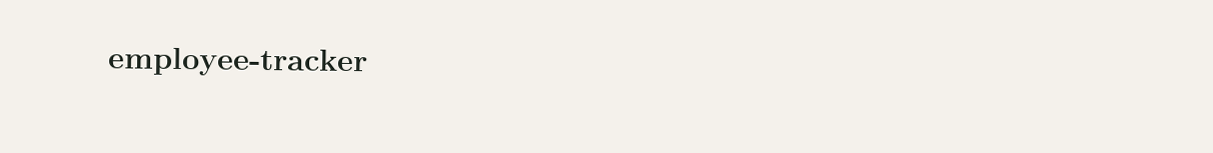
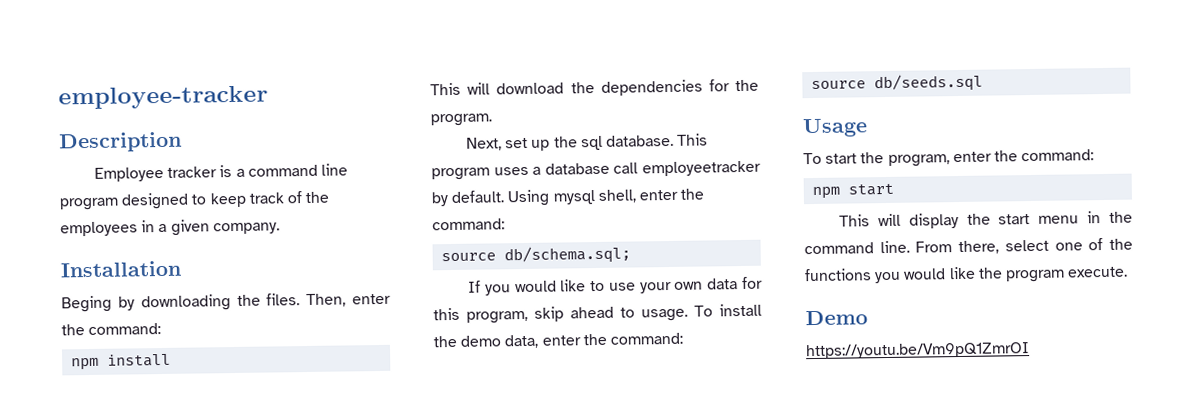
+ Description
+ Employee tracker is a command line program designed to keep track of the employees in a given company.
+ Installation
+ Beging by downloading the files. Then, enter the command:
+ npm install
+ This will download the dependencies for the program.
+ Next, set up the sql database. This program uses a database call employeetracker by default. Using mysql shell, enter the command:
+ source db/schema.sql;
+ If you would like to use your own data for this program, skip ahead to usage. To install the demo data, enter the command:
+ source db/seeds.sql
+ Usage
+ To start the program, enter the command:
+ npm start
+ This will display the start menu in the command line. From there, select one of the functions you would like the program execute.
+ Demo
+ https://youtu.be/Vm9pQ1ZmrOI

